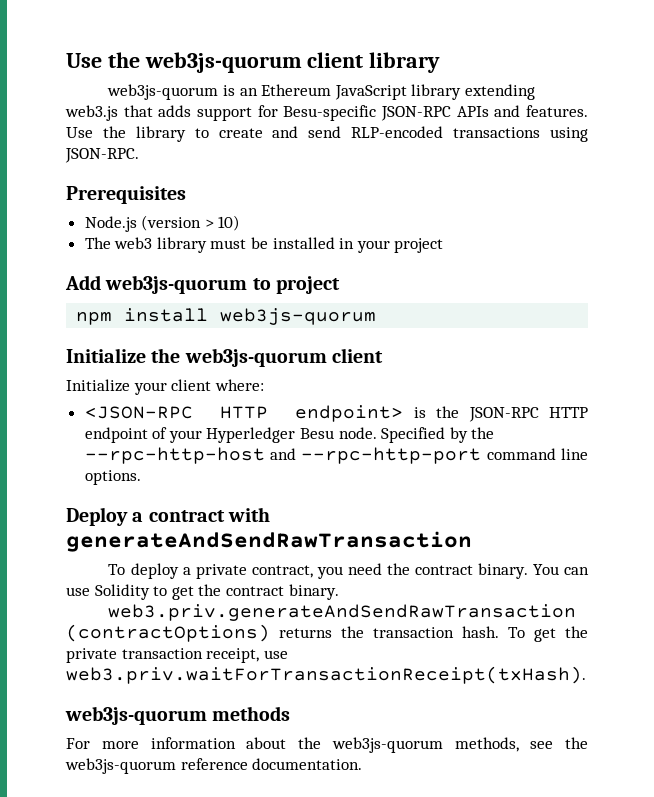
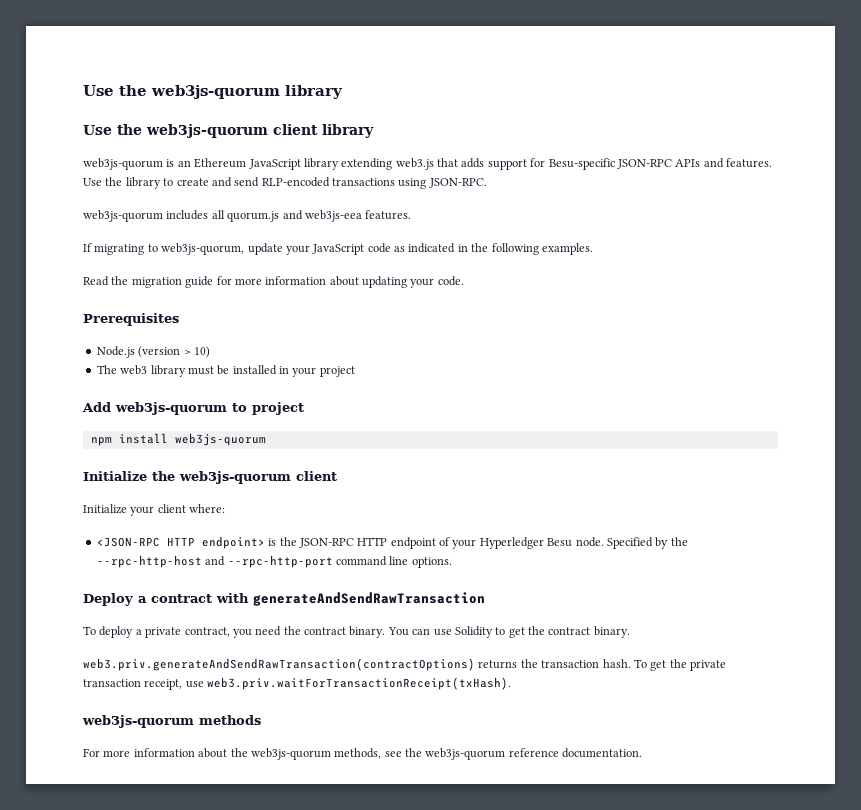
+ Use the web3js-quorum library
+ web3js-quorum includes all quorum.js and web3js-eea features.
+ If migrating to web3js-quorum, update your JavaScript code as indicated in the following examples.
+ Read the migration guide for more information about updating your code.

